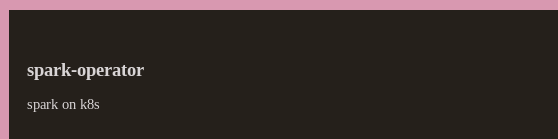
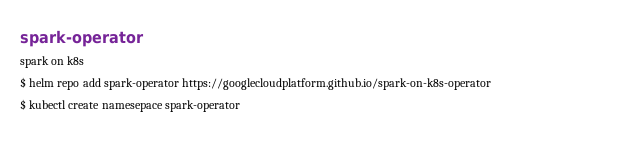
+ $ helm repo add spark-operator https://googlecloudplatform.github.io/spark-on-k8s-operator
+ $ kubectl create namesepace spark-operator

